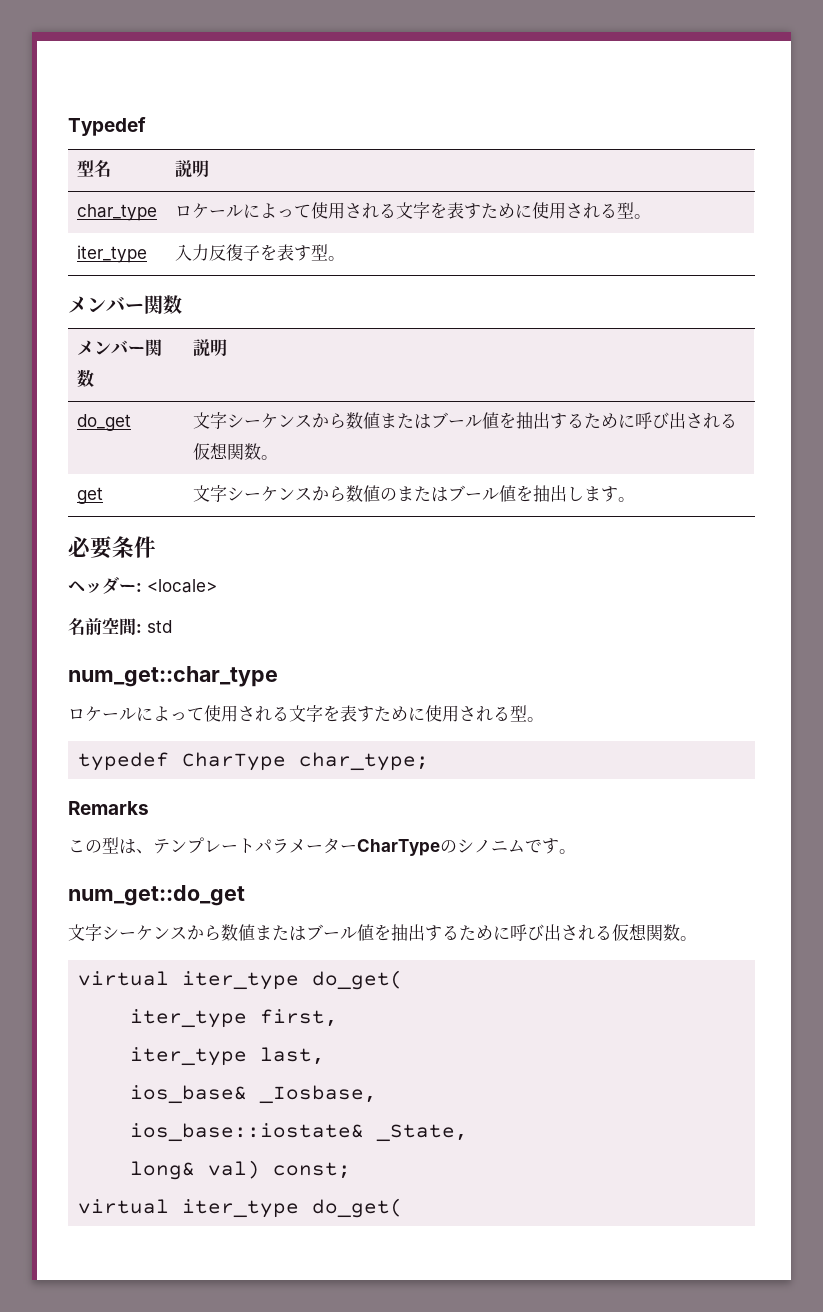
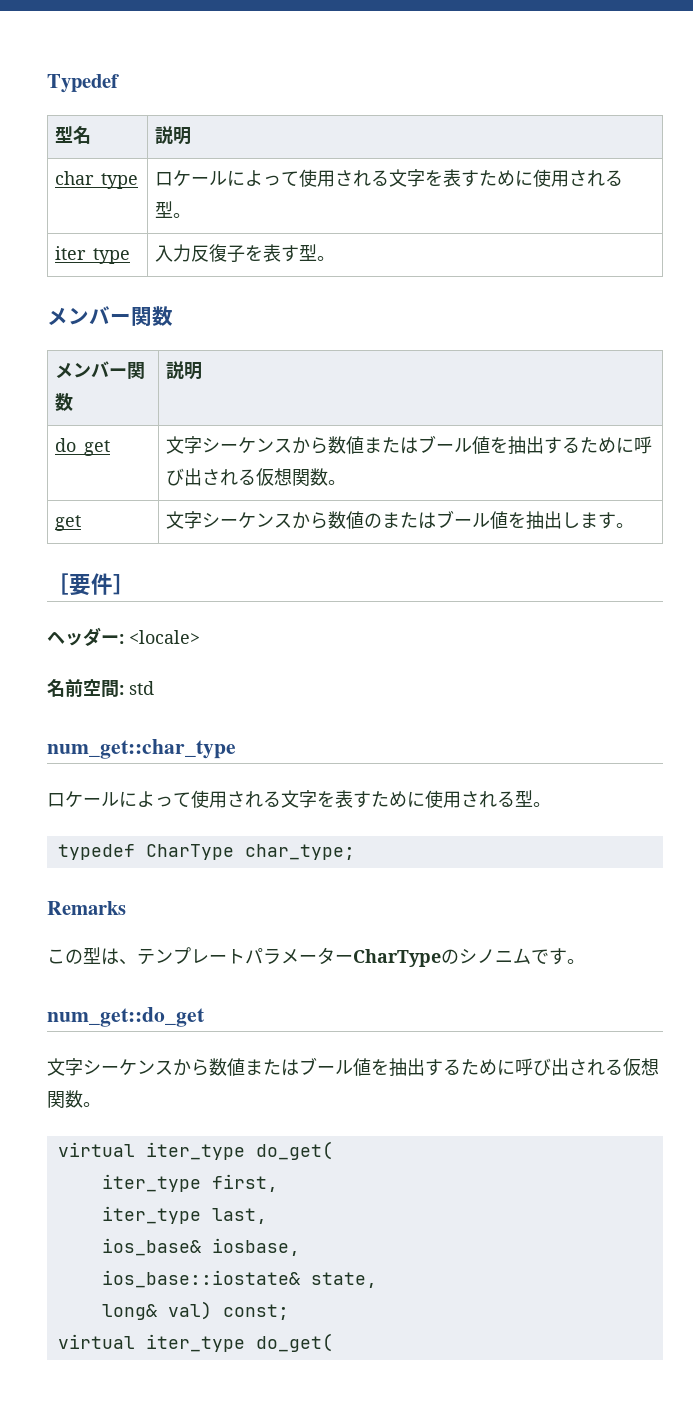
- 必要条件
+ ［要件］
- ios_base& _Iosbase,
+ ios_base& iosbase,
- ios_base::iostate& _State,
+ ios_base::iostate& state,

